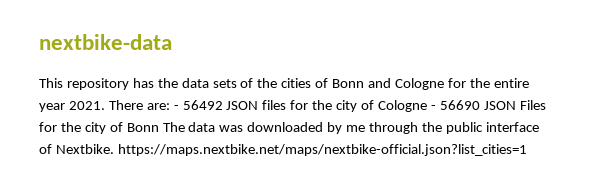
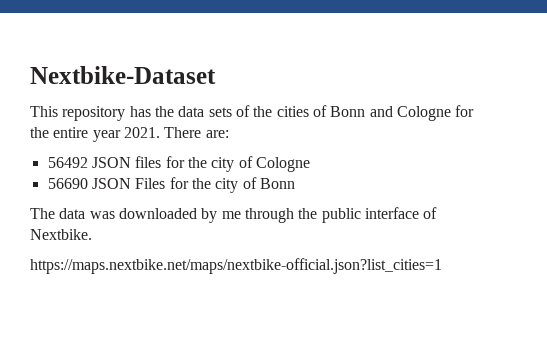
- nextbike-data
+ Nextbike-Dataset
- There are: - 56492 JSON files for the city of Cologne - 56690 JSON Files for the city of Bonn The data was downloaded by me through the public interface of Nextbike. https://maps.nextbike.net/maps/nextbike-official.json?list_cities=1
+ There are:
+ 56492 JSON files for the city of Cologne
+ 56690 JSON Files for the city of Bonn
+ The data was downloaded by me through the public interface of Nextbike.
+ https://maps.nextbike.net/maps/nextbike-official.json?list_cities=1

